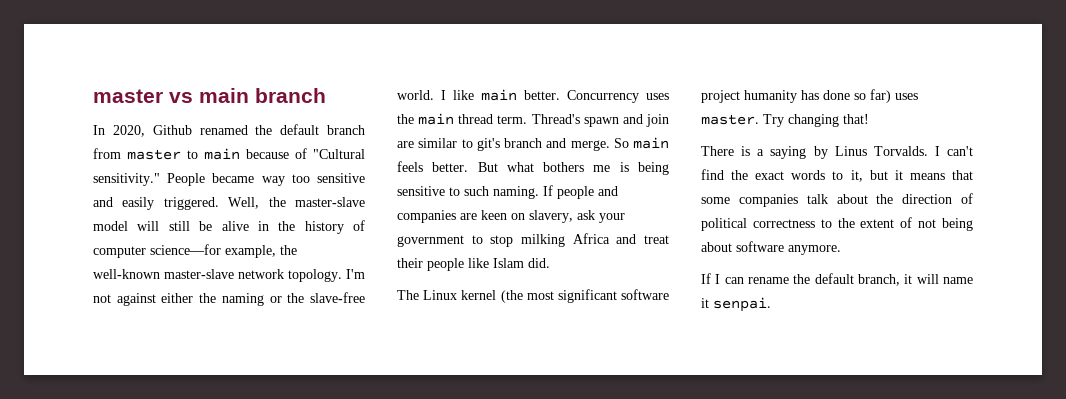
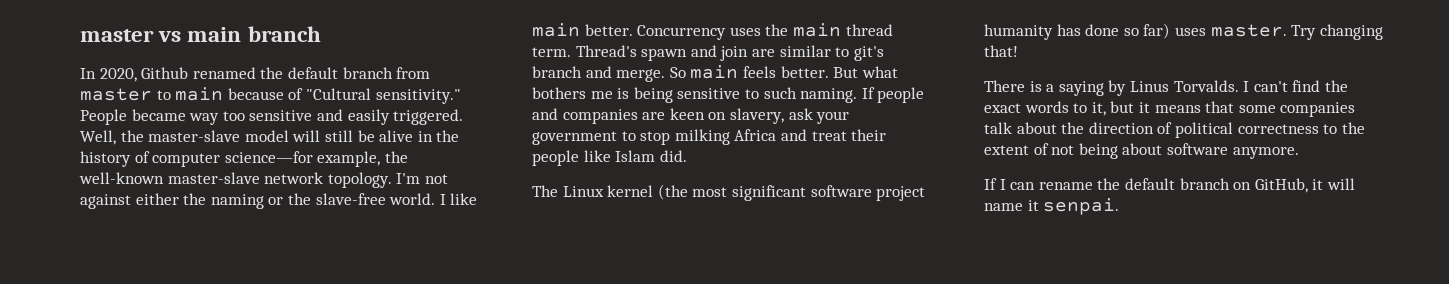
- If I can rename the default branch, it will name it senpai.
+ If I can rename the default branch on GitHub, it will name it senpai.

